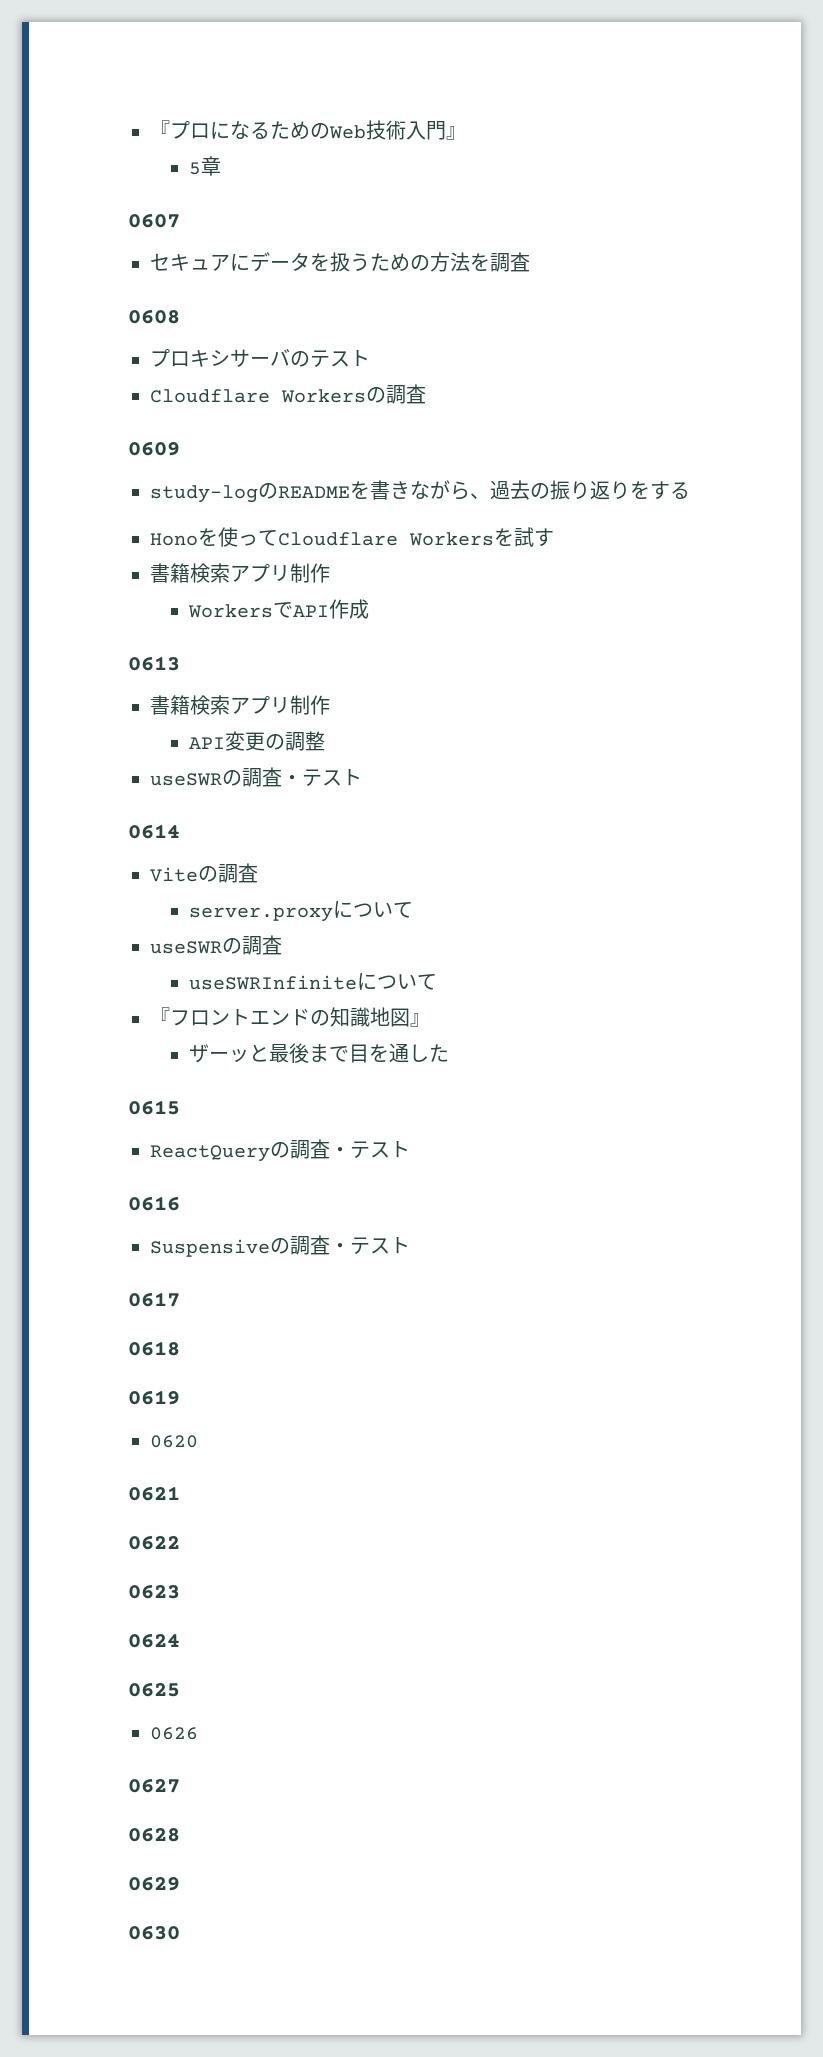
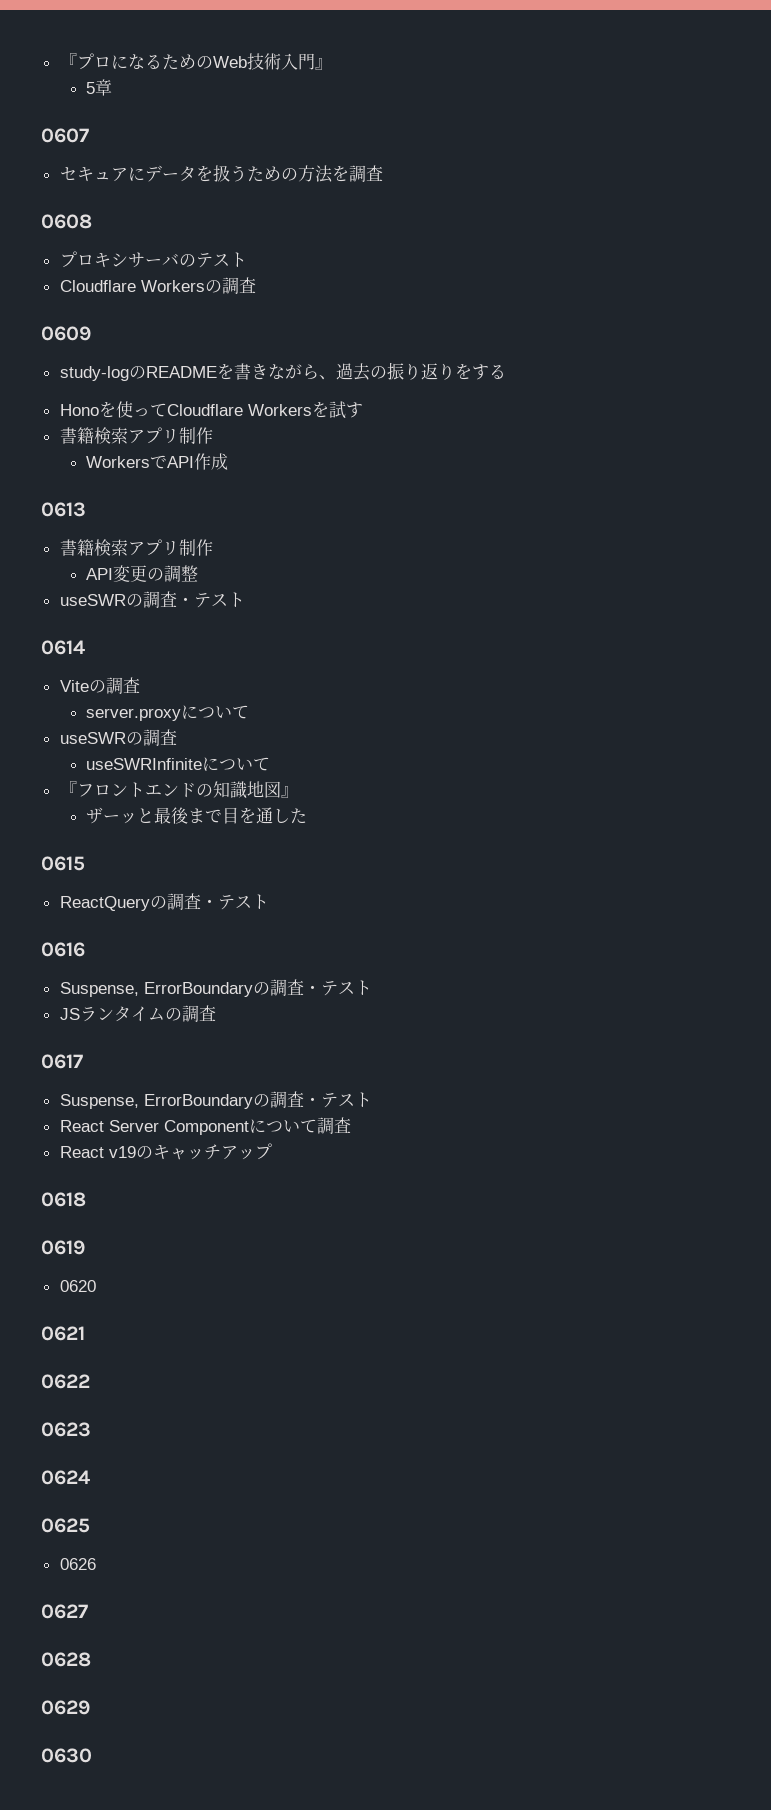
  0616
- Suspensiveの調査・テスト
+ Suspense, ErrorBoundaryの調査・テスト
+ JSランタイムの調査
  0617
+ Suspense, ErrorBoundaryの調査・テスト
+ React Server Componentについて調査
+ React v19のキャッチアップ

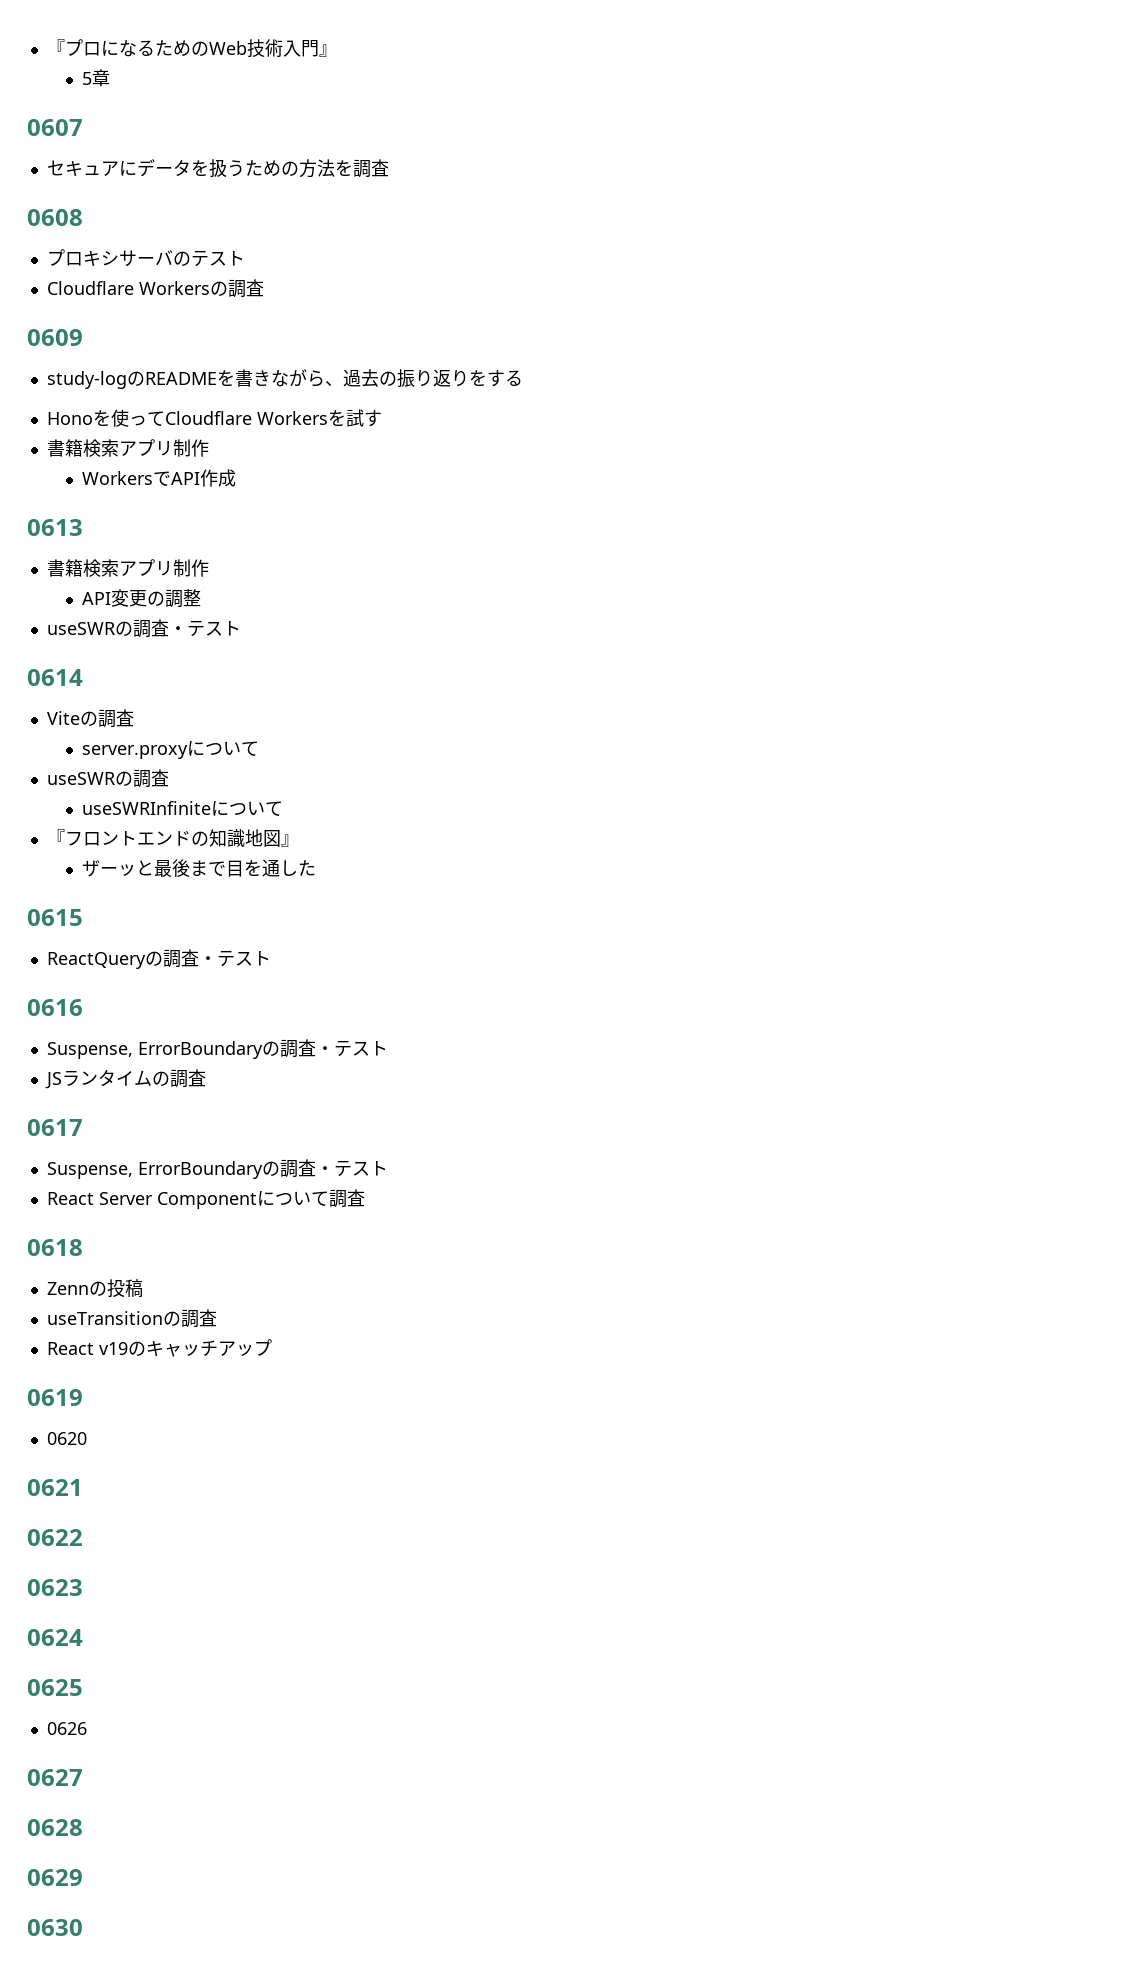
+ 0618
+ Zennの投稿
+ useTransitionの調査
- 0618

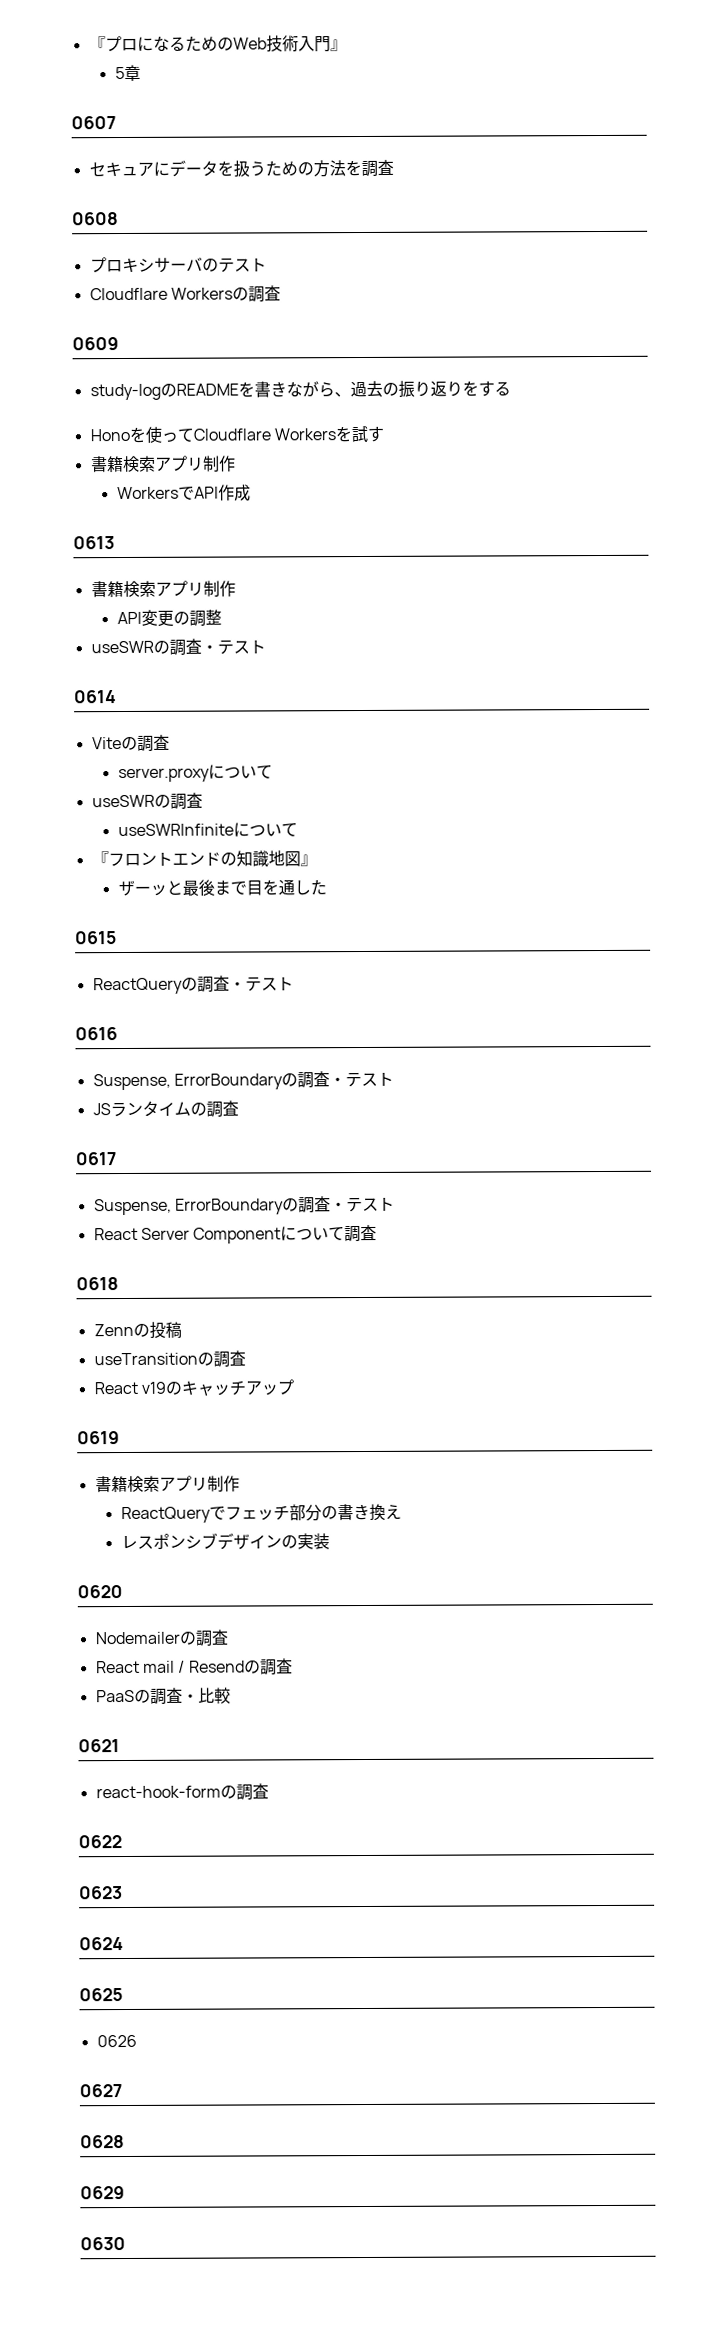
  0619
+ 書籍検索アプリ制作
+ ReactQueryでフェッチ部分の書き換え
+ レスポンシブデザインの実装
  0620
+ Nodemailerの調査
+ React mail / Resendの調査
+ PaaSの調査・比較
+ react-hook-formの調査

